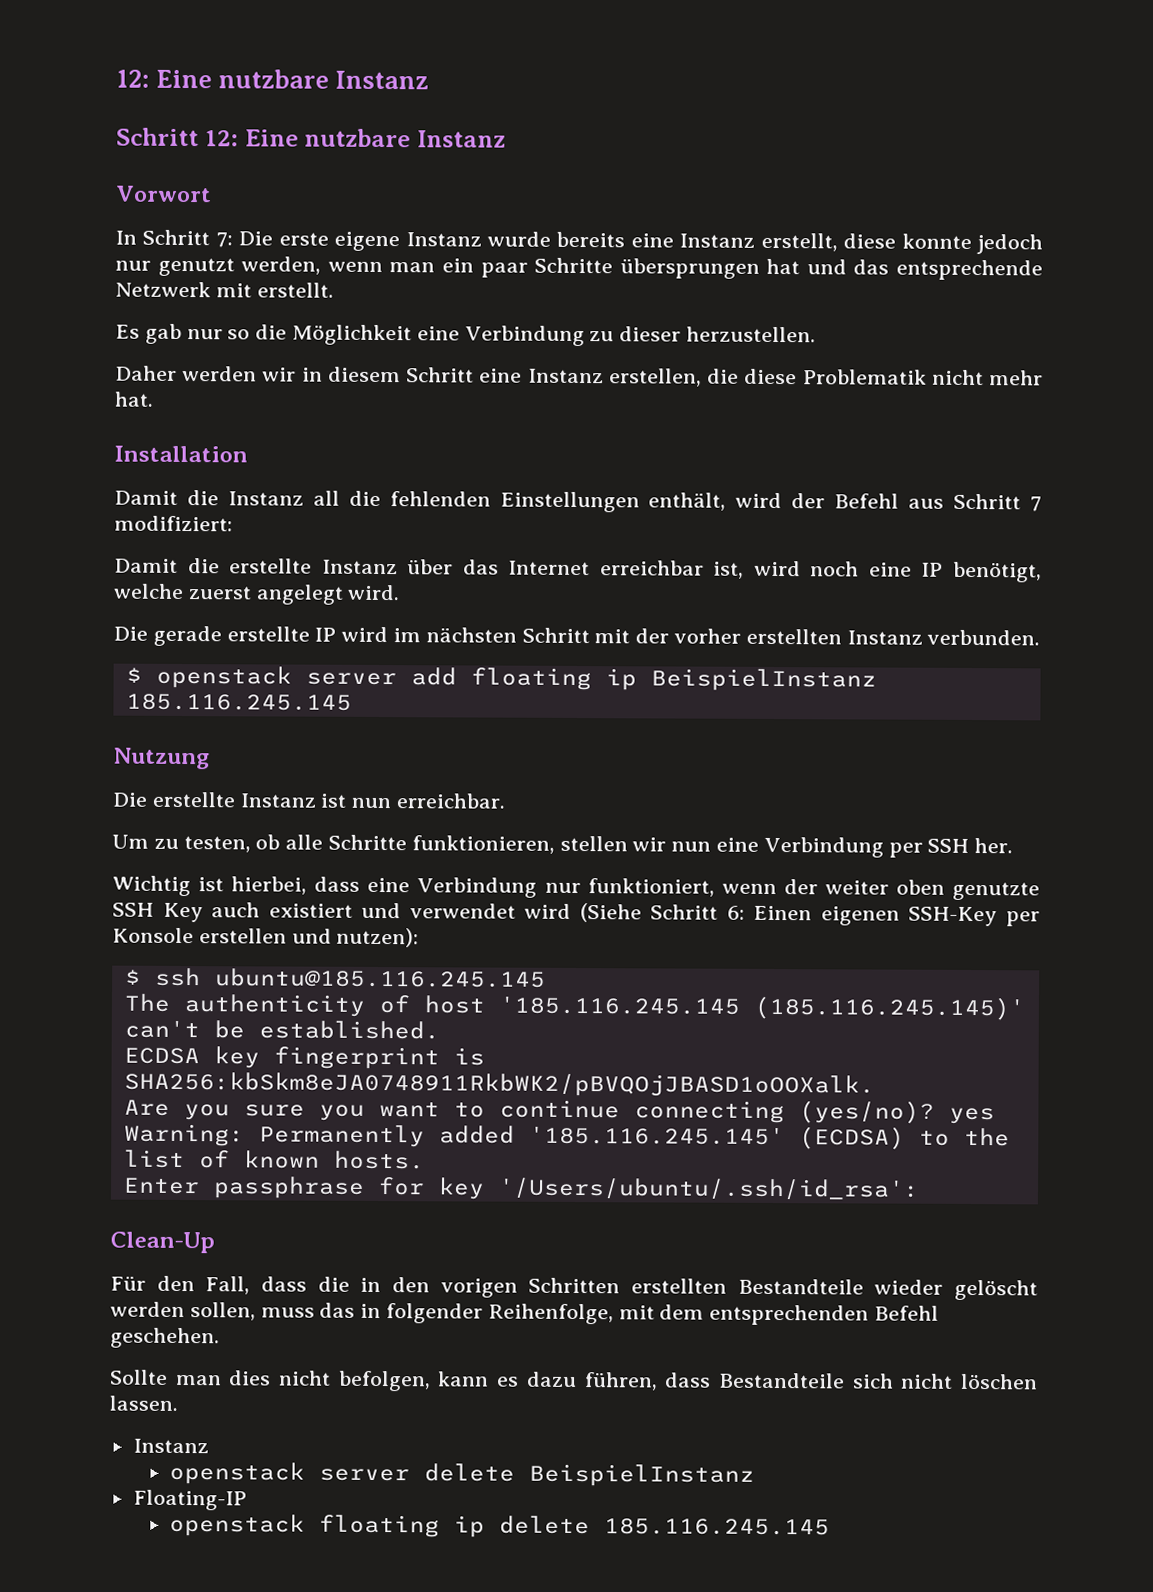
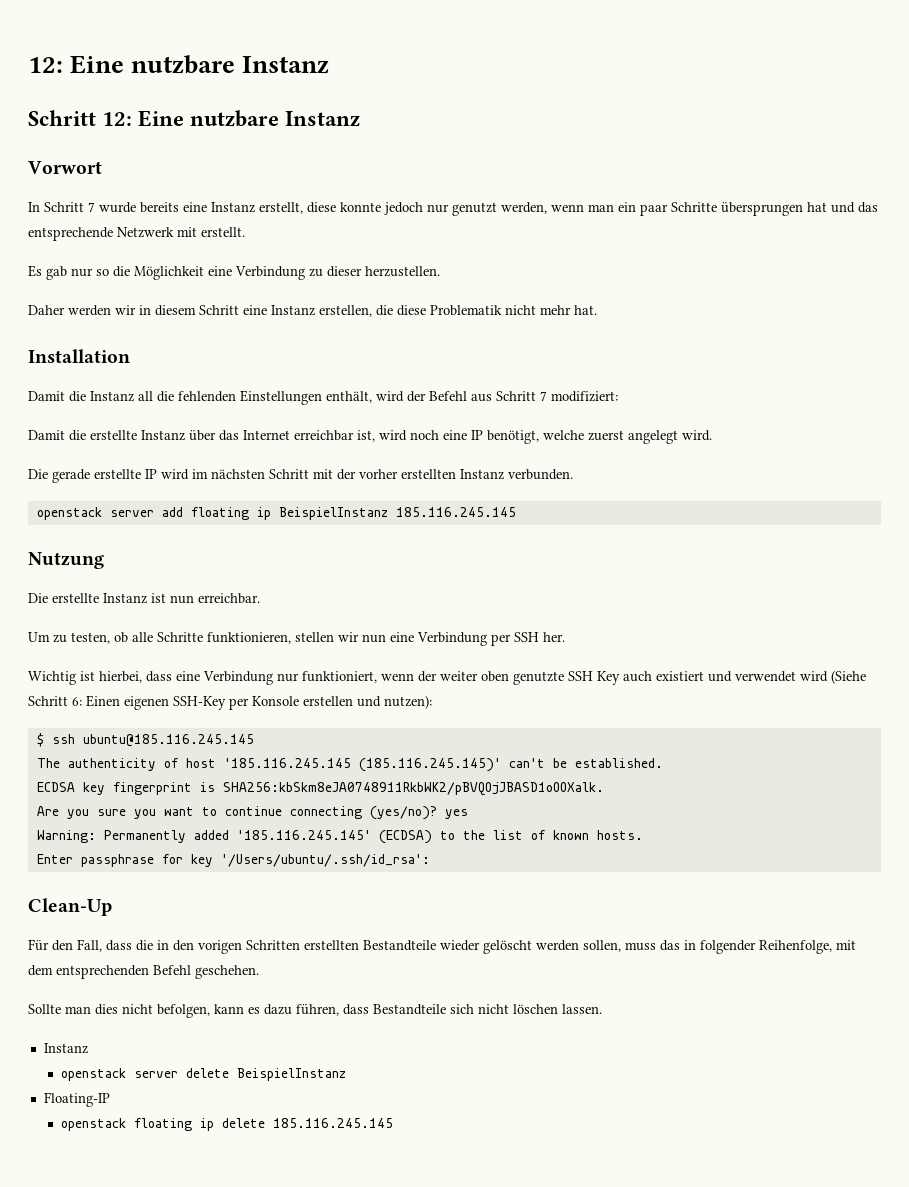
- In Schritt 7: Die erste eigene Instanz wurde bereits eine Instanz erstellt, diese konnte jedoch nur genutzt werden, wenn man ein paar Schritte übersprungen hat und das entsprechende Netzwerk mit erstellt.
+ In Schritt 7 wurde bereits eine Instanz erstellt, diese konnte jedoch nur genutzt werden, wenn man ein paar Schritte übersprungen hat und das entsprechende Netzwerk mit erstellt.
- $ openstack server add floating ip BeispielInstanz 185.116.245.145
+ openstack server add floating ip BeispielInstanz 185.116.245.145

